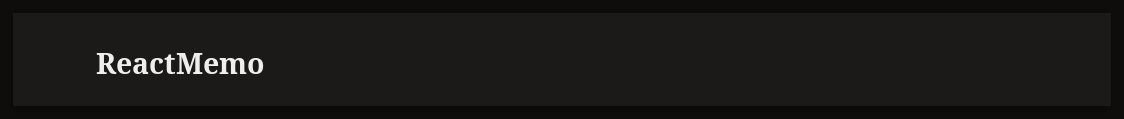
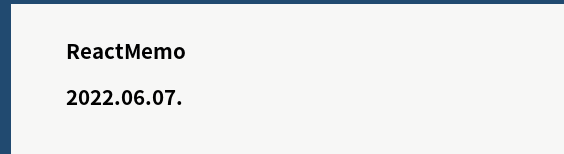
+ 2022.06.07.

